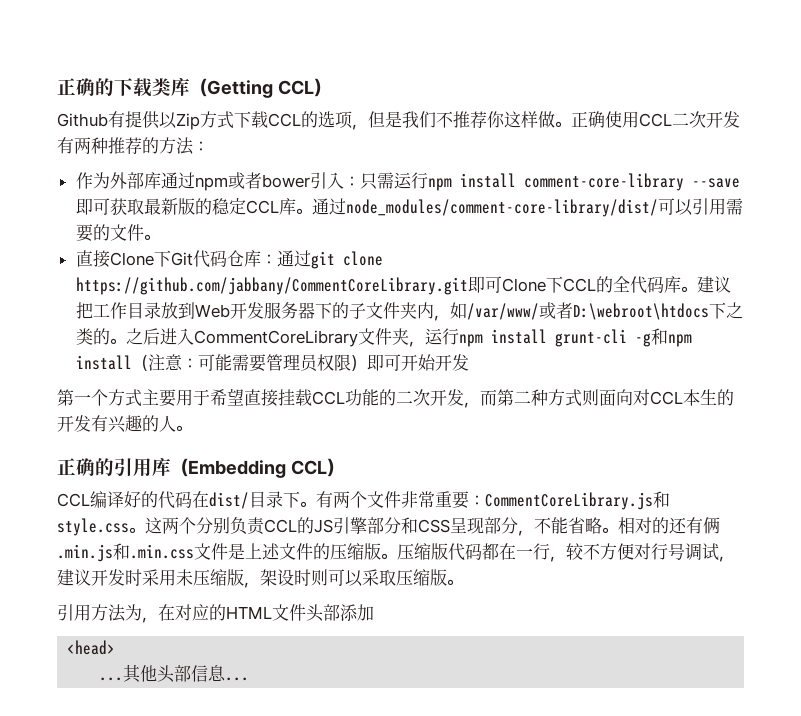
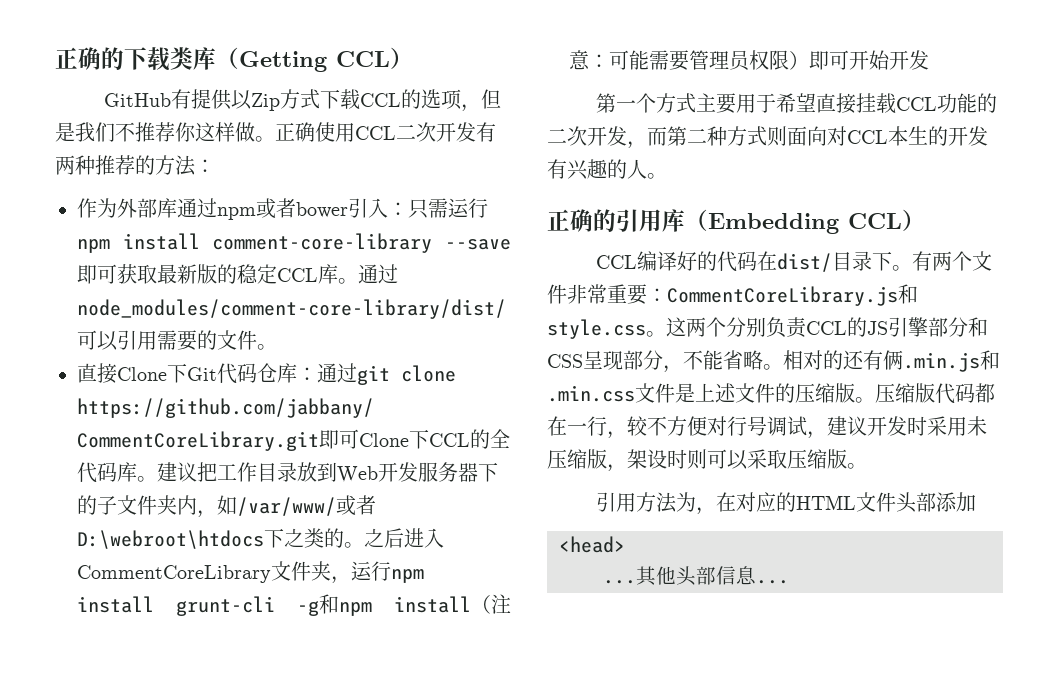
- Github有提供以Zip方式下载CCL的选项，但是我们不推荐你这样做。
+ GitHub有提供以Zip方式下载CCL的选项，但是我们不推荐你这样做。

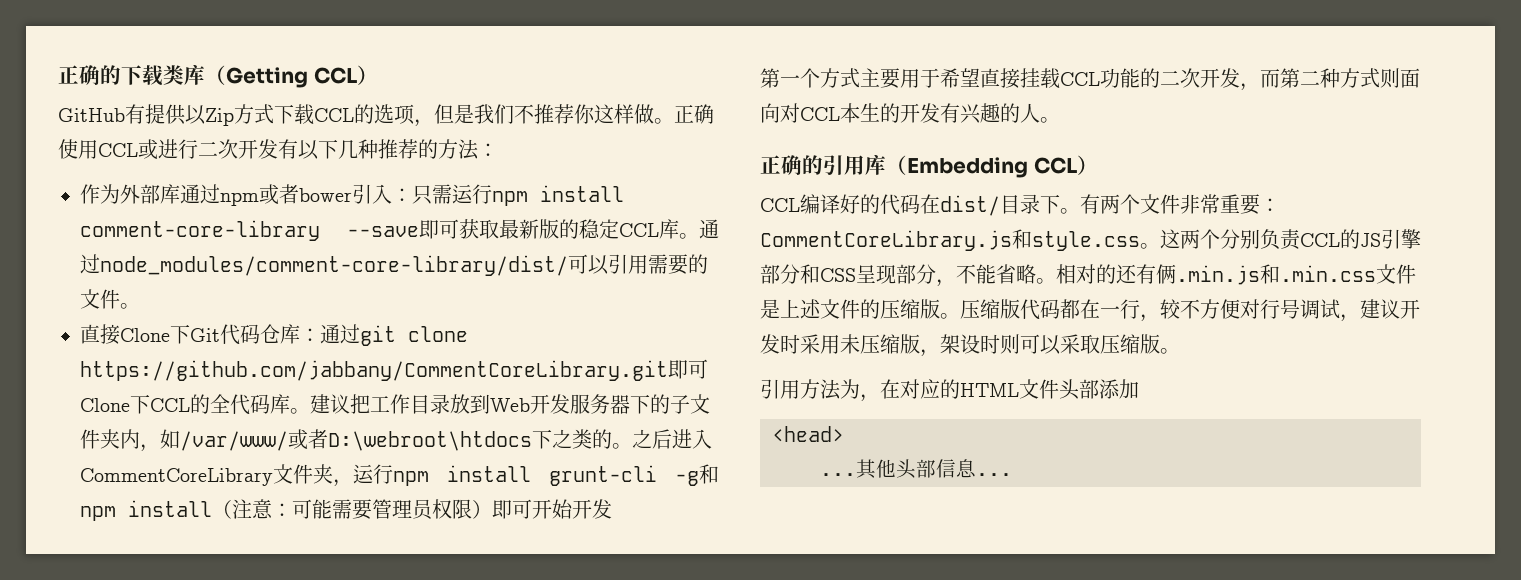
- 正确使用CCL二次开发有两种推荐的方法：
+ 正确使用CCL或进行二次开发有以下几种推荐的方法：

